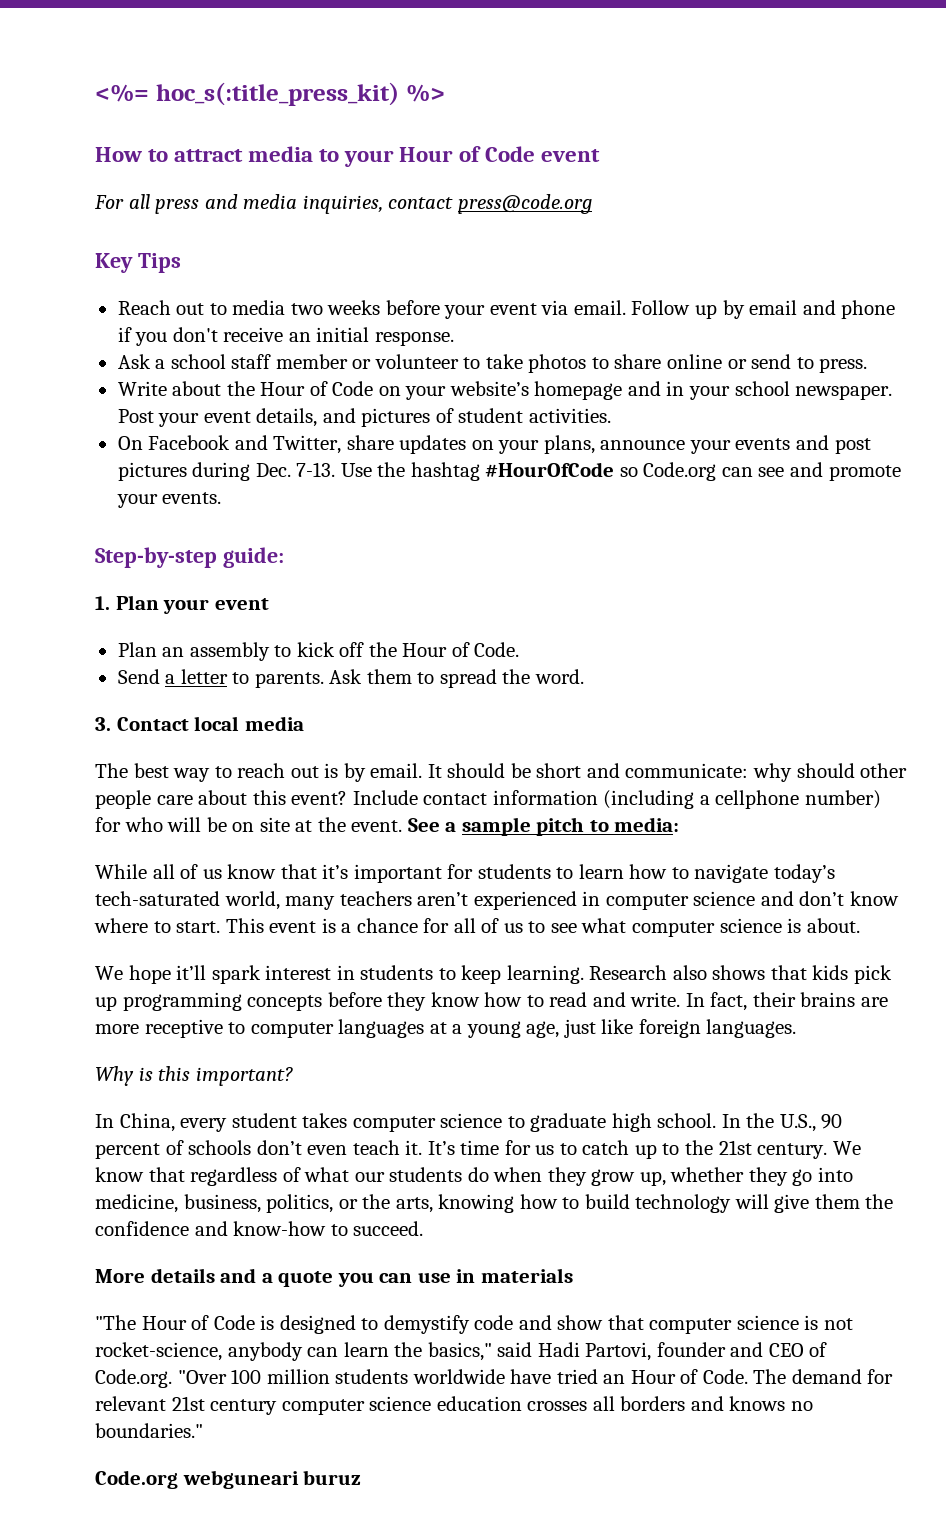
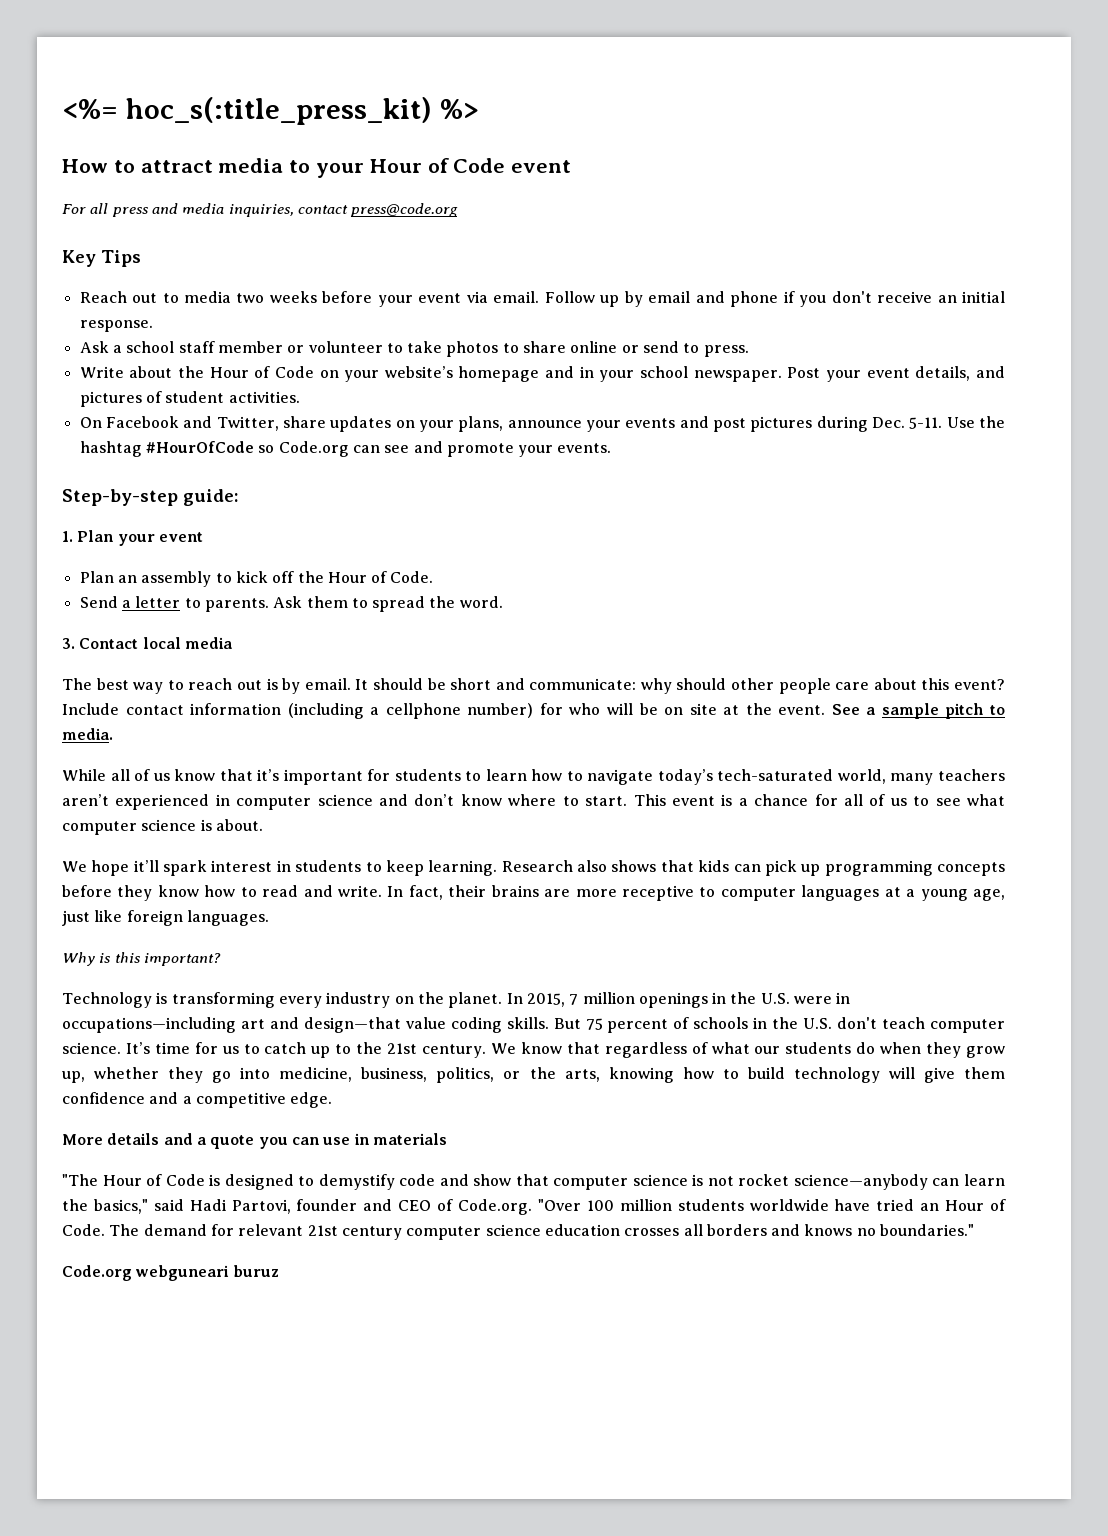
- On Facebook and Twitter, share updates on your plans, announce your events and post pictures during Dec. 7-13.
+ On Facebook and Twitter, share updates on your plans, announce your events and post pictures during Dec. 5-11.
- See a sample pitch to media:
+ See a sample pitch to media.
- Research also shows that kids pick up programming concepts before they know how to read and write.
+ Research also shows that kids can pick up programming concepts before they know how to read and write.
- In China, every student takes computer science to graduate high school. In the U.S., 90 percent of schools don’t even teach it.
+ Technology is transforming every industry on the planet. In 2015, 7 million openings in the U.S. were in occupations—including art and design—that value coding skills. But 75 percent of schools in the U.S. don't teach computer science.
- We know that regardless of what our students do when they grow up, whether they go into medicine, business, politics, or the arts, knowing how to build technology will give them the confidence and know-how to succeed.
+ We know that regardless of what our students do when they grow up, whether they go into medicine, business, politics, or the arts, knowing how to build technology will give them confidence and a competitive edge.
- "The Hour of Code is designed to demystify code and show that computer science is not rocket-science, anybody can learn the basics," said Hadi Partovi, founder and CEO of Code.org. "Over 100 million students worldwide have tried an Hour of Code.
+ "The Hour of Code is designed to demystify code and show that computer science is not rocket science—anybody can learn the basics," said Hadi Partovi, founder and CEO of Code.org. "Over 100 million students worldwide have tried an Hour of Code.

